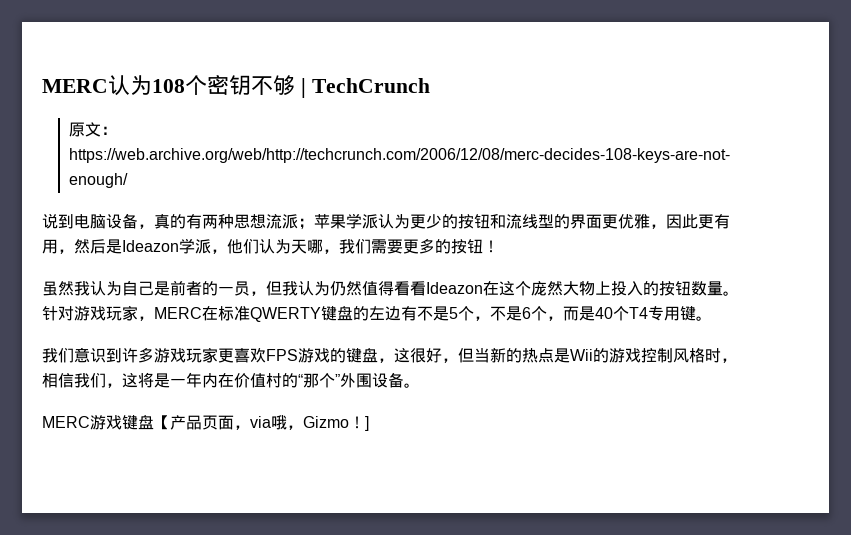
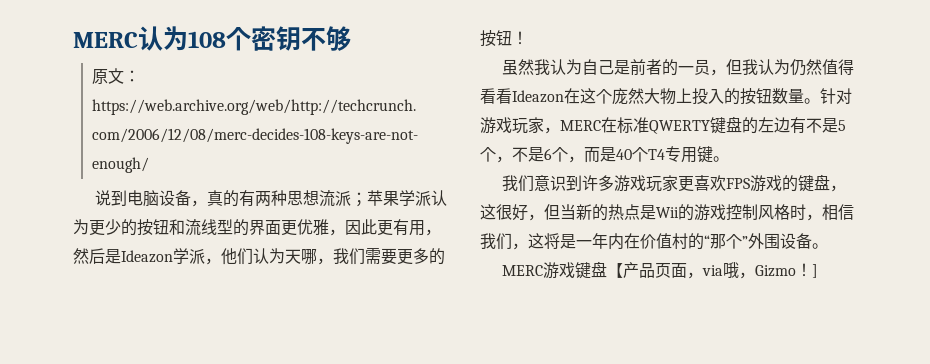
- MERC认为108个密钥不够 | TechCrunch
+ MERC认为108个密钥不够

